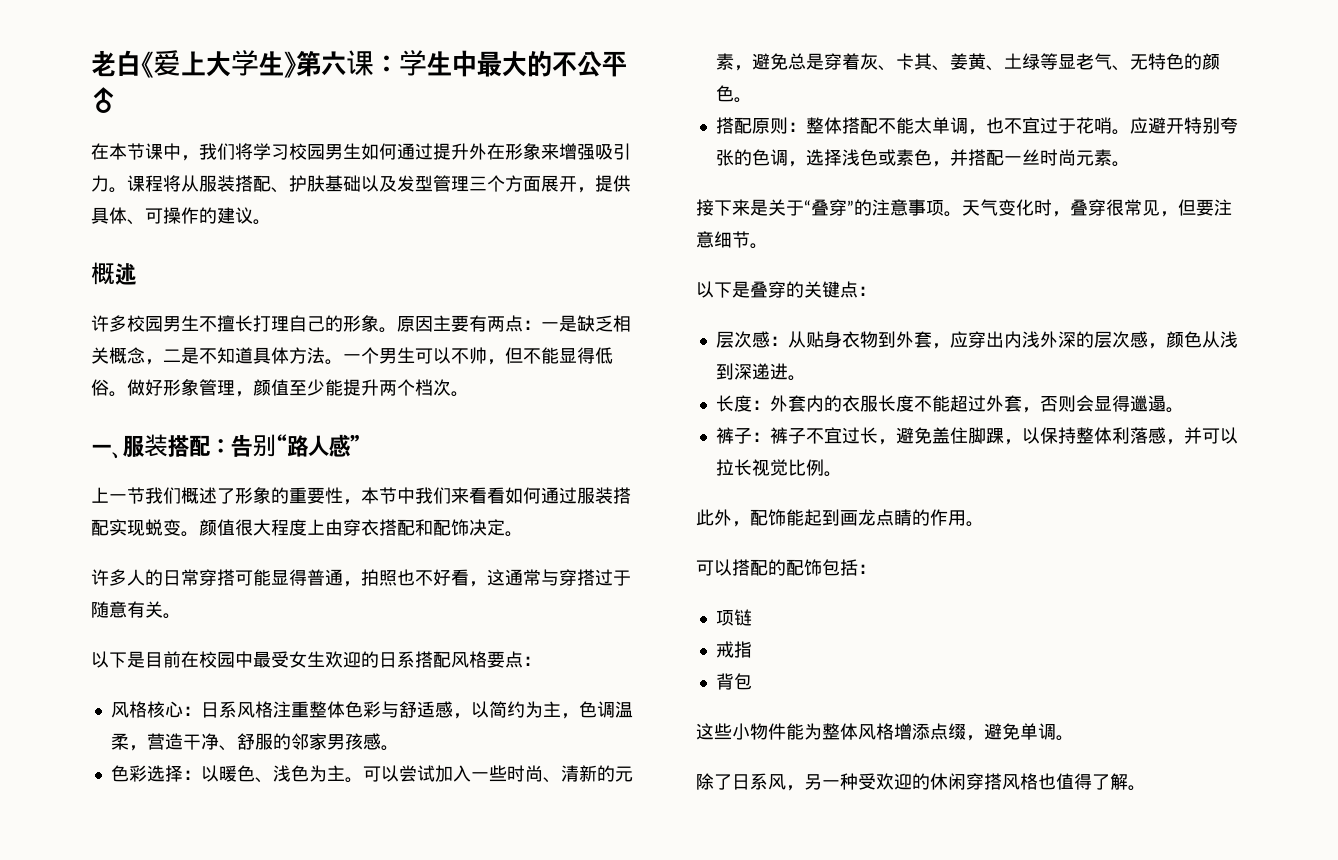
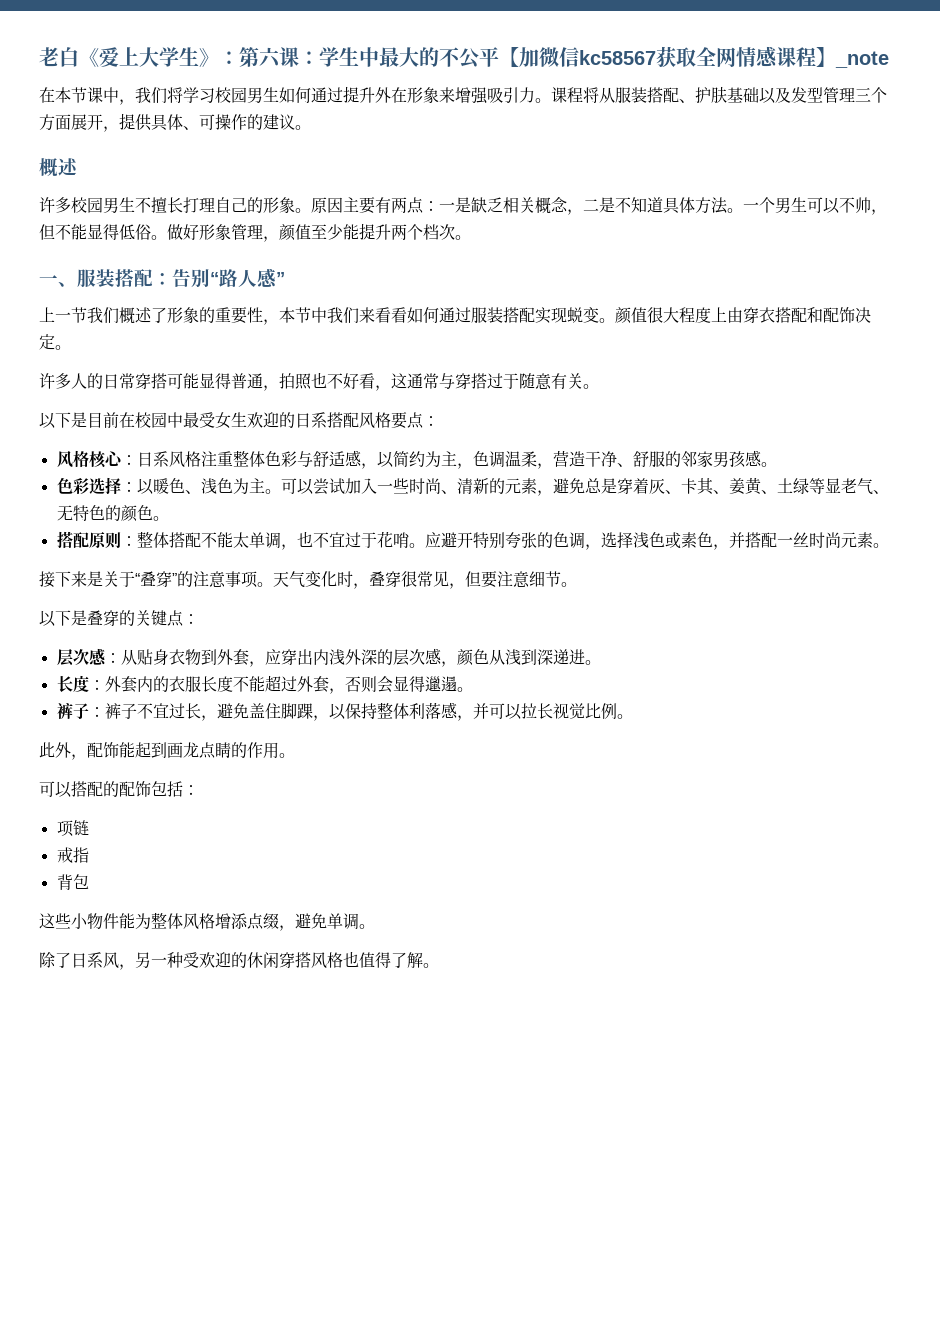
- 老白《爱上大学生》第六课：学生中最大的不公平♂
+ 老白《爱上大学生》：第六课：学生中最大的不公平【加微信kc58567获取全网情感课程】_note

